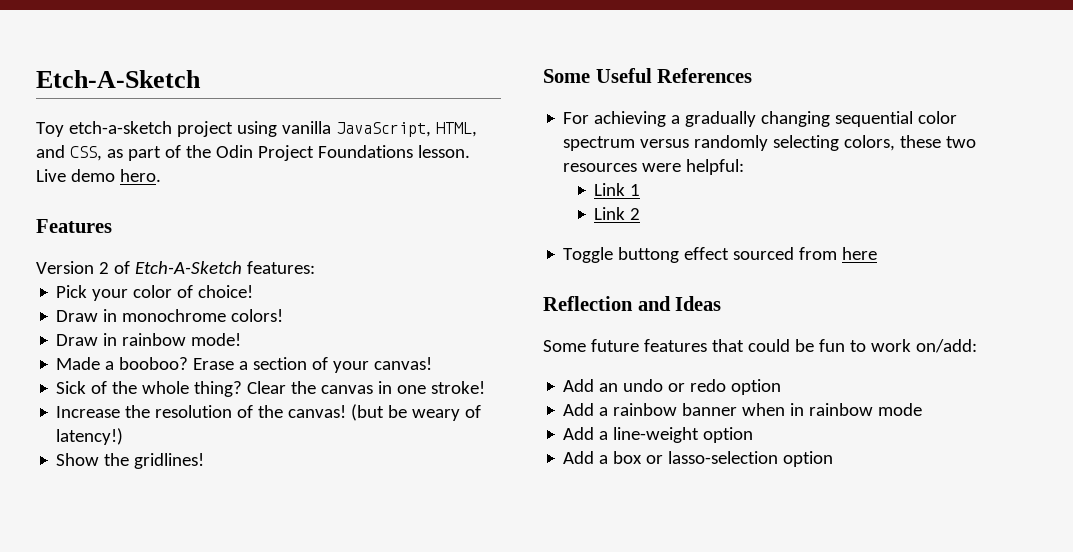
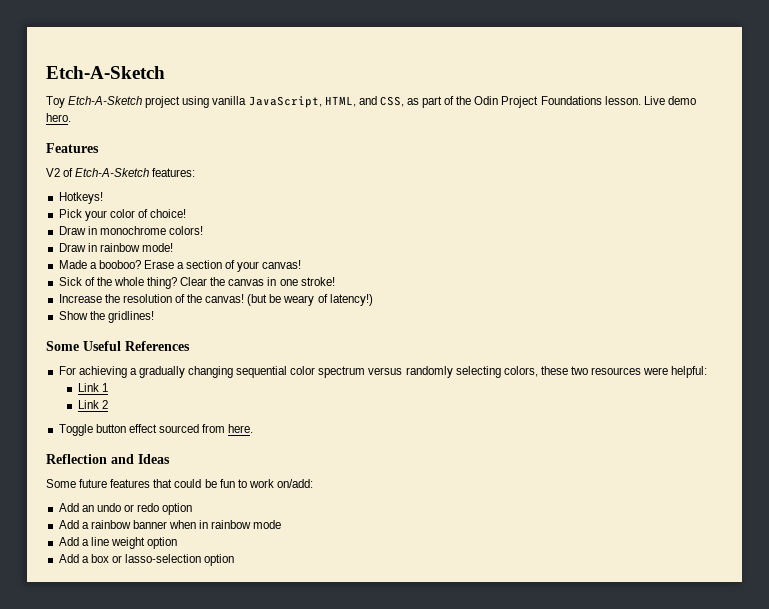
- Toy etch-a-sketch project using vanilla JavaScript, HTML, and CSS, as part of the Odin Project Foundations lesson.
+ Toy Etch-A-Sketch project using vanilla JavaScript, HTML, and CSS, as part of the Odin Project Foundations lesson.
- Version 2 of Etch-A-Sketch features:
+ V2 of Etch-A-Sketch features:
+ Hotkeys!
- Toggle buttong effect sourced from here
+ Toggle button effect sourced from here.
- Add a line-weight option
+ Add a line weight option

